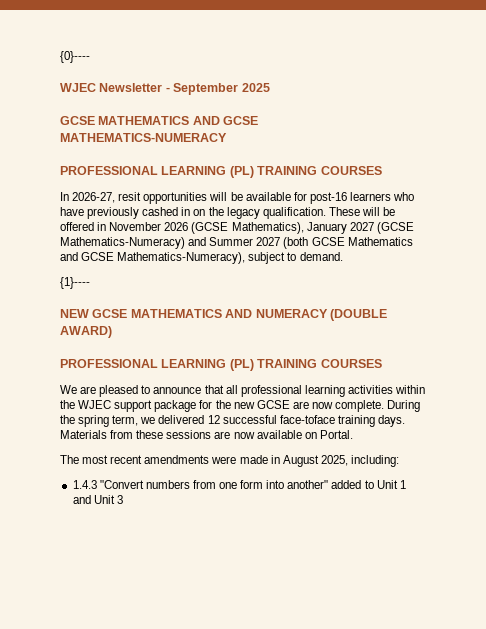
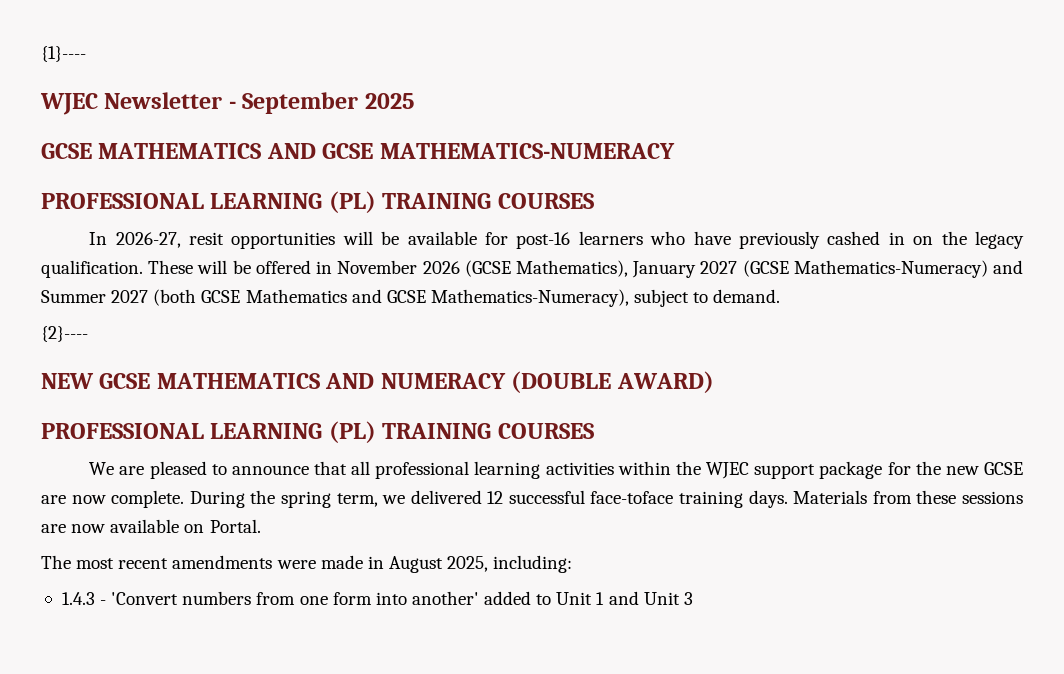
- {0}----
+ {1}----
- {1}----
+ {2}----
- 1.4.3 "Convert numbers from one form into another" added to Unit 1 and Unit 3
+ 1.4.3 - 'Convert numbers from one form into another' added to Unit 1 and Unit 3

